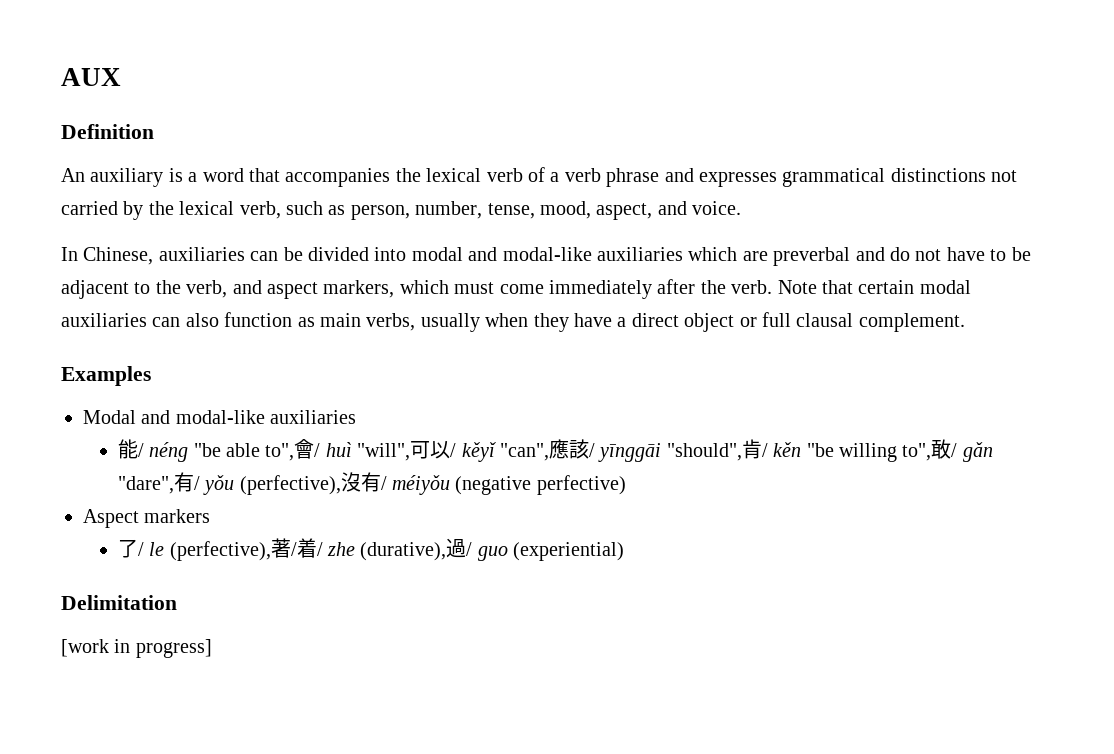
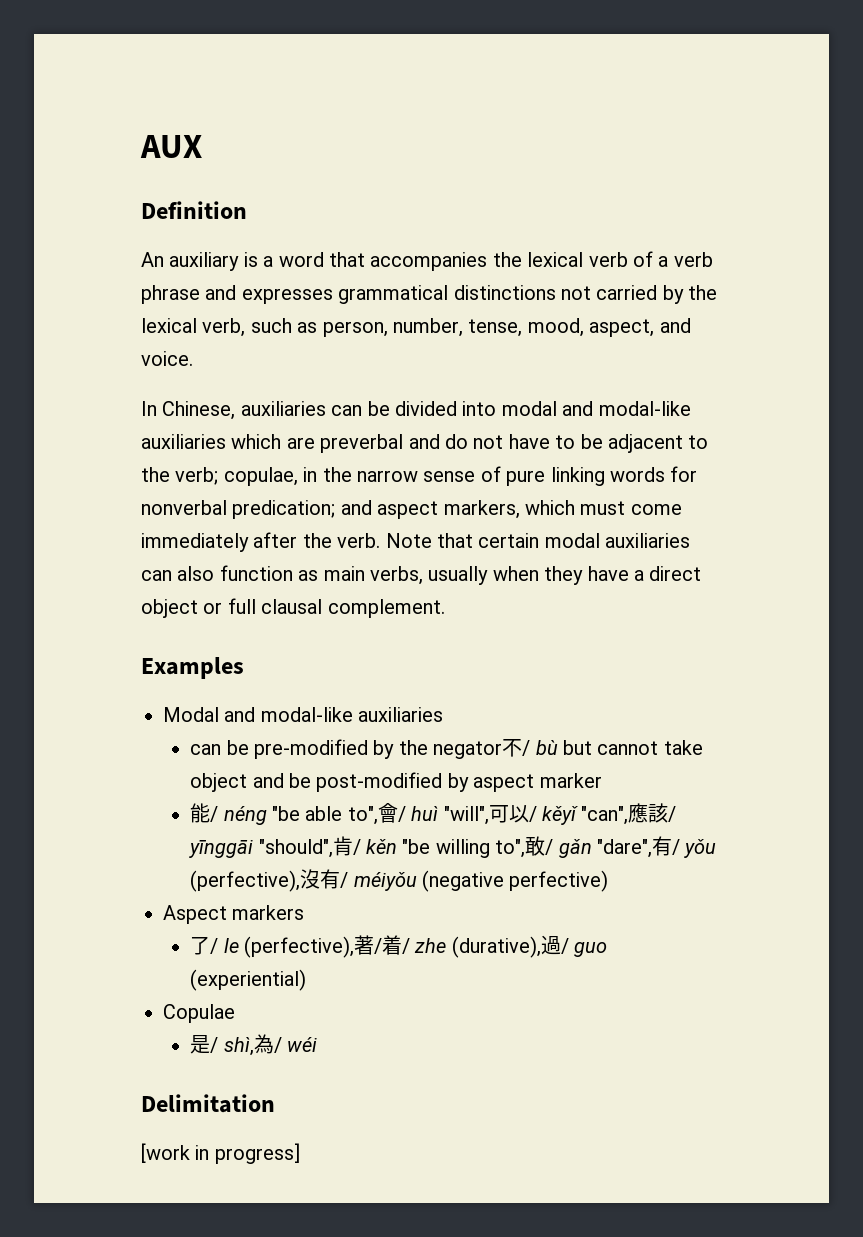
- In Chinese, auxiliaries can be divided into modal and modal-like auxiliaries which are preverbal and do not have to be adjacent to the verb, and aspect markers, which must come immediately after the verb.
+ In Chinese, auxiliaries can be divided into modal and modal-like auxiliaries which are preverbal and do not have to be adjacent to the verb; copulae, in the narrow sense of pure linking words for nonverbal predication; and aspect markers, which must come immediately after the verb.
+ can be pre-modified by the negator不/ bù but cannot take object and be post-modified by aspect marker
+ Copulae
+ 是/ shì,為/ wéi

